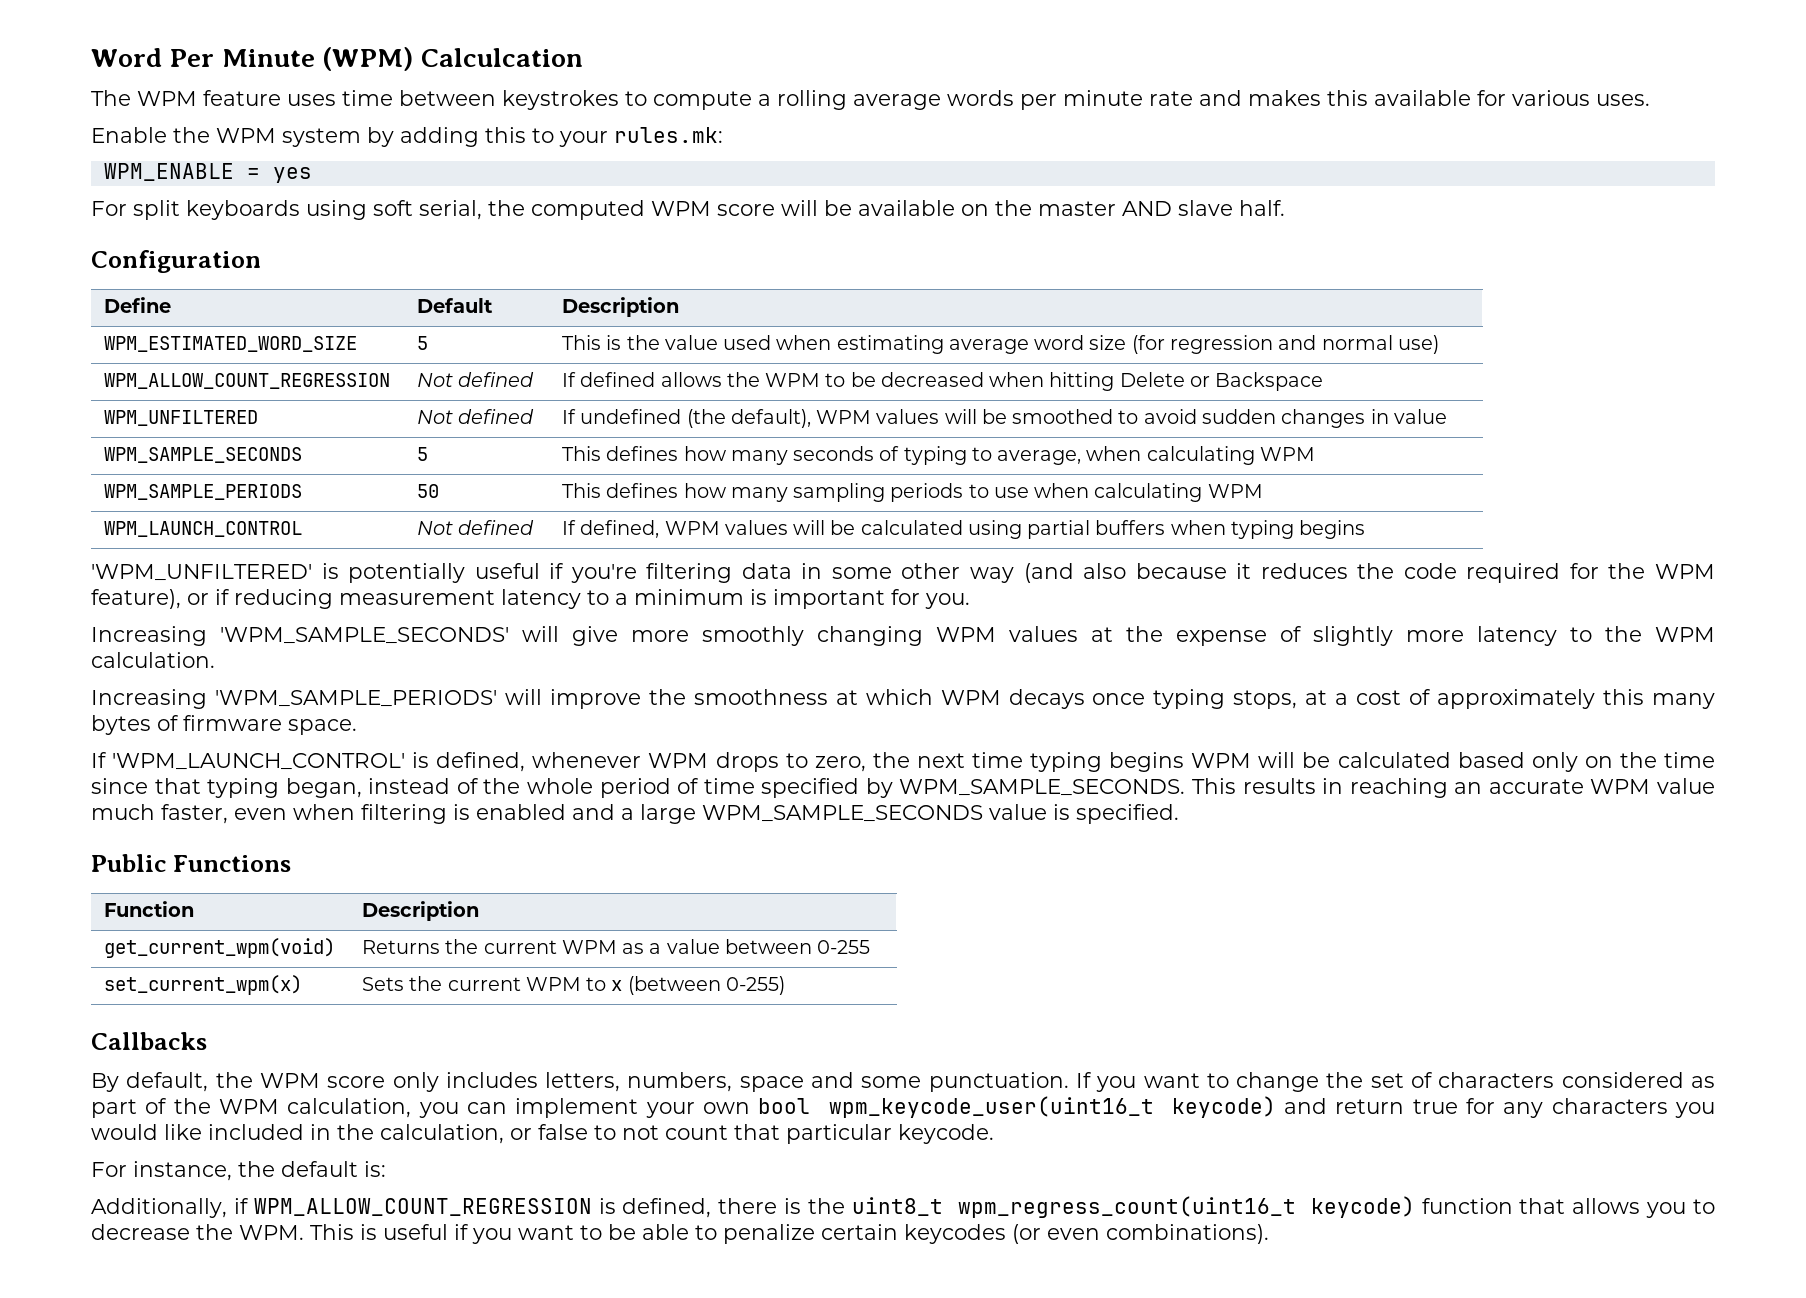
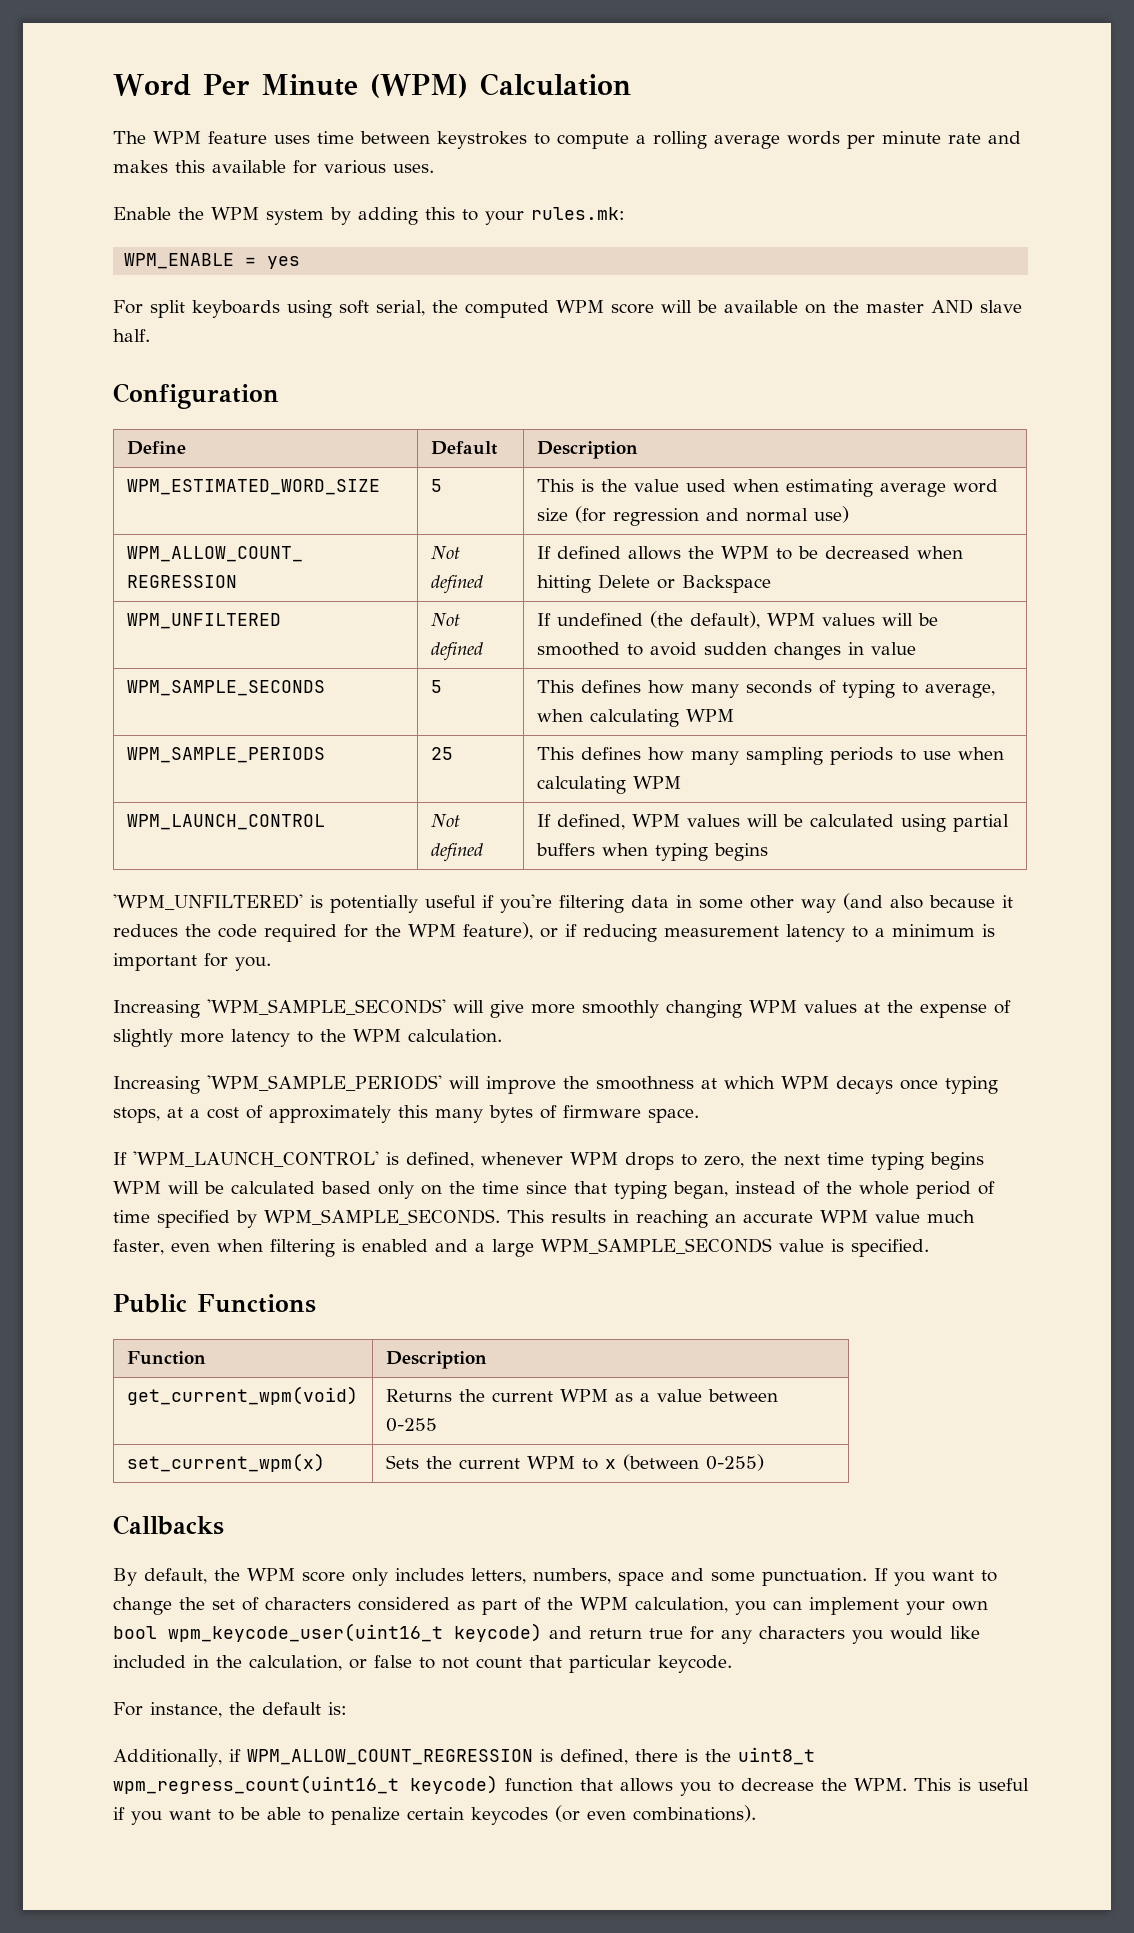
- Word Per Minute (WPM) Calculcation
+ Word Per Minute (WPM) Calculation
- WPM_SAMPLE_PERIODS | 50 | This defines how many sampling periods to use when calculating WPM
+ WPM_SAMPLE_PERIODS | 25 | This defines how many sampling periods to use when calculating WPM

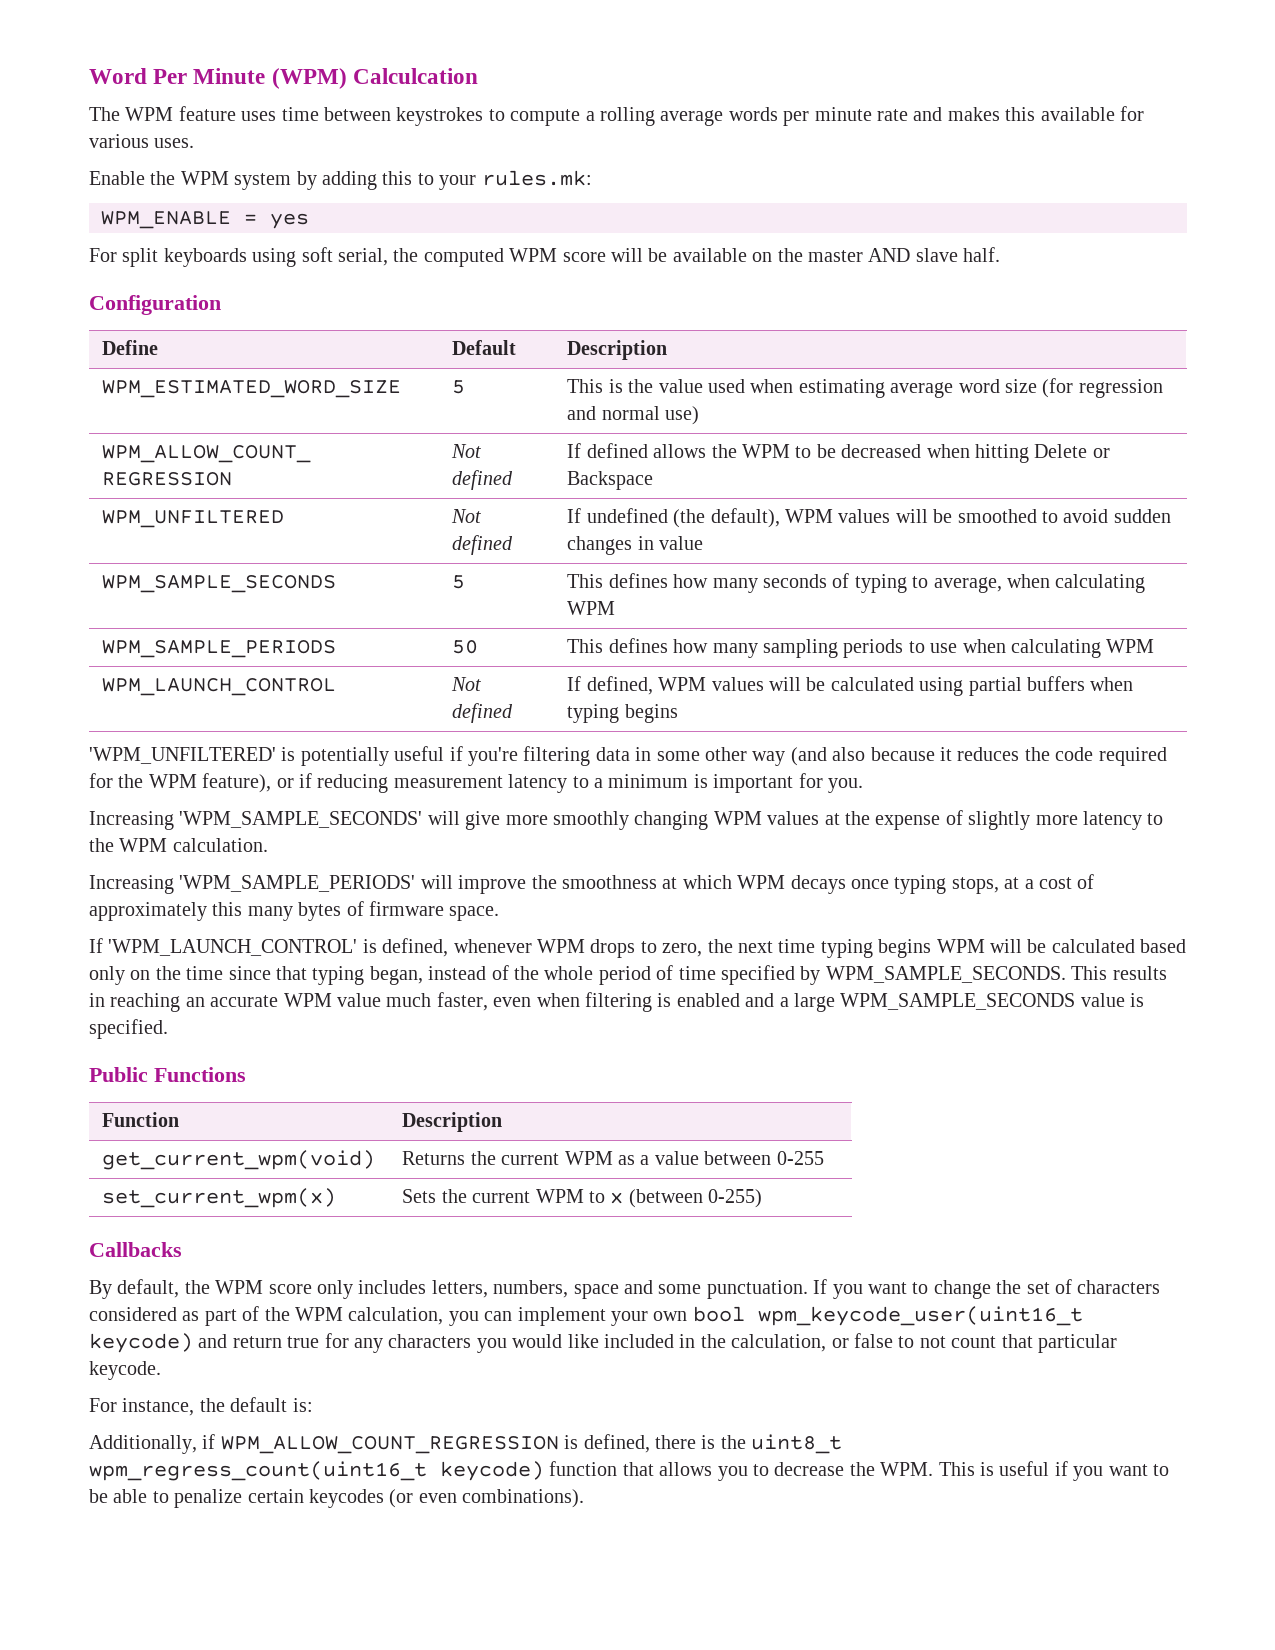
- Word Per Minute (WPM) Calculation
+ Word Per Minute (WPM) Calculcation
- WPM_SAMPLE_PERIODS | 25 | This defines how many sampling periods to use when calculating WPM
+ WPM_SAMPLE_PERIODS | 50 | This defines how many sampling periods to use when calculating WPM

